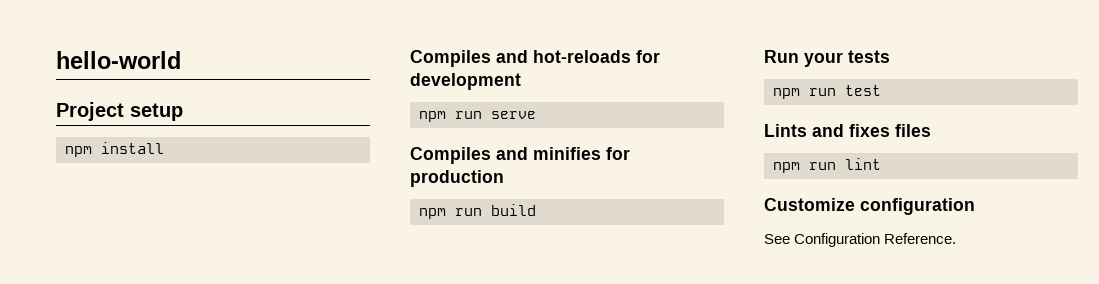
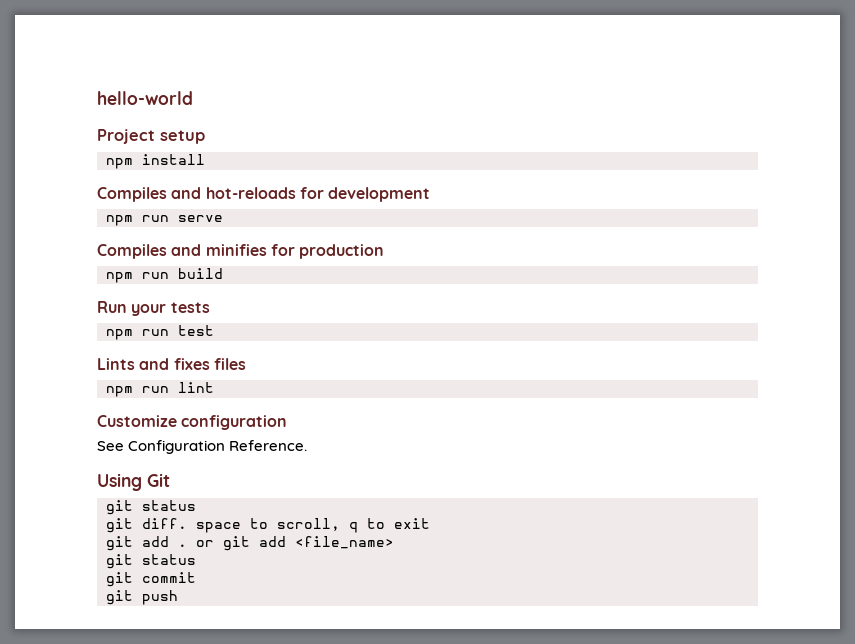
+ Using Git
+ git status
+ git diff. space to scroll, q to exit
+ git add . or git add <file_name>
+ git status
+ git commit
+ git push

